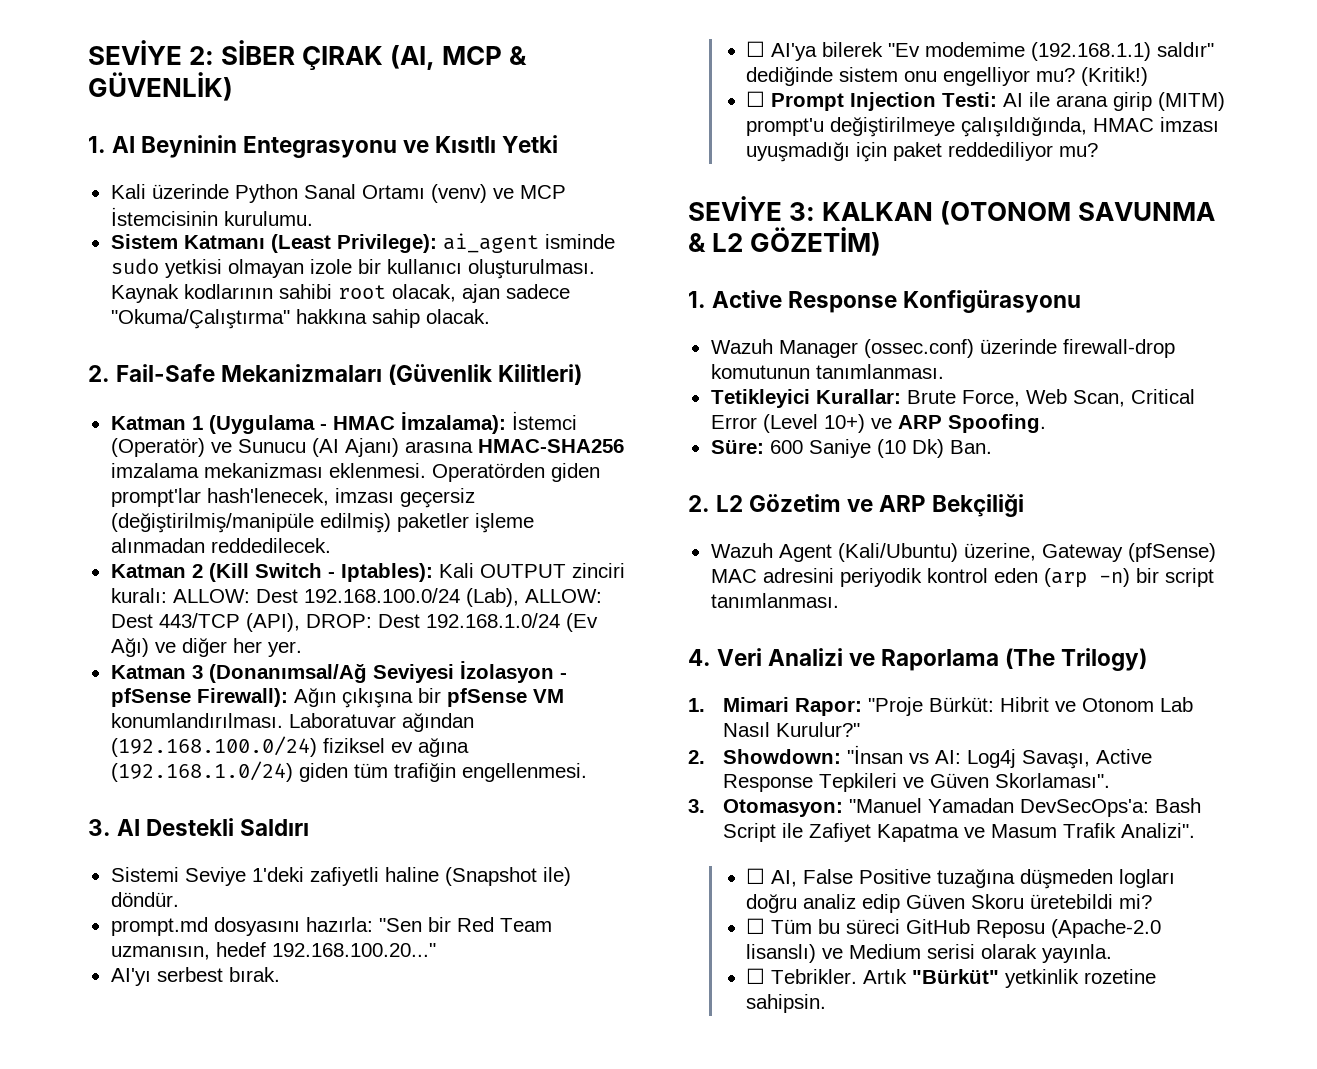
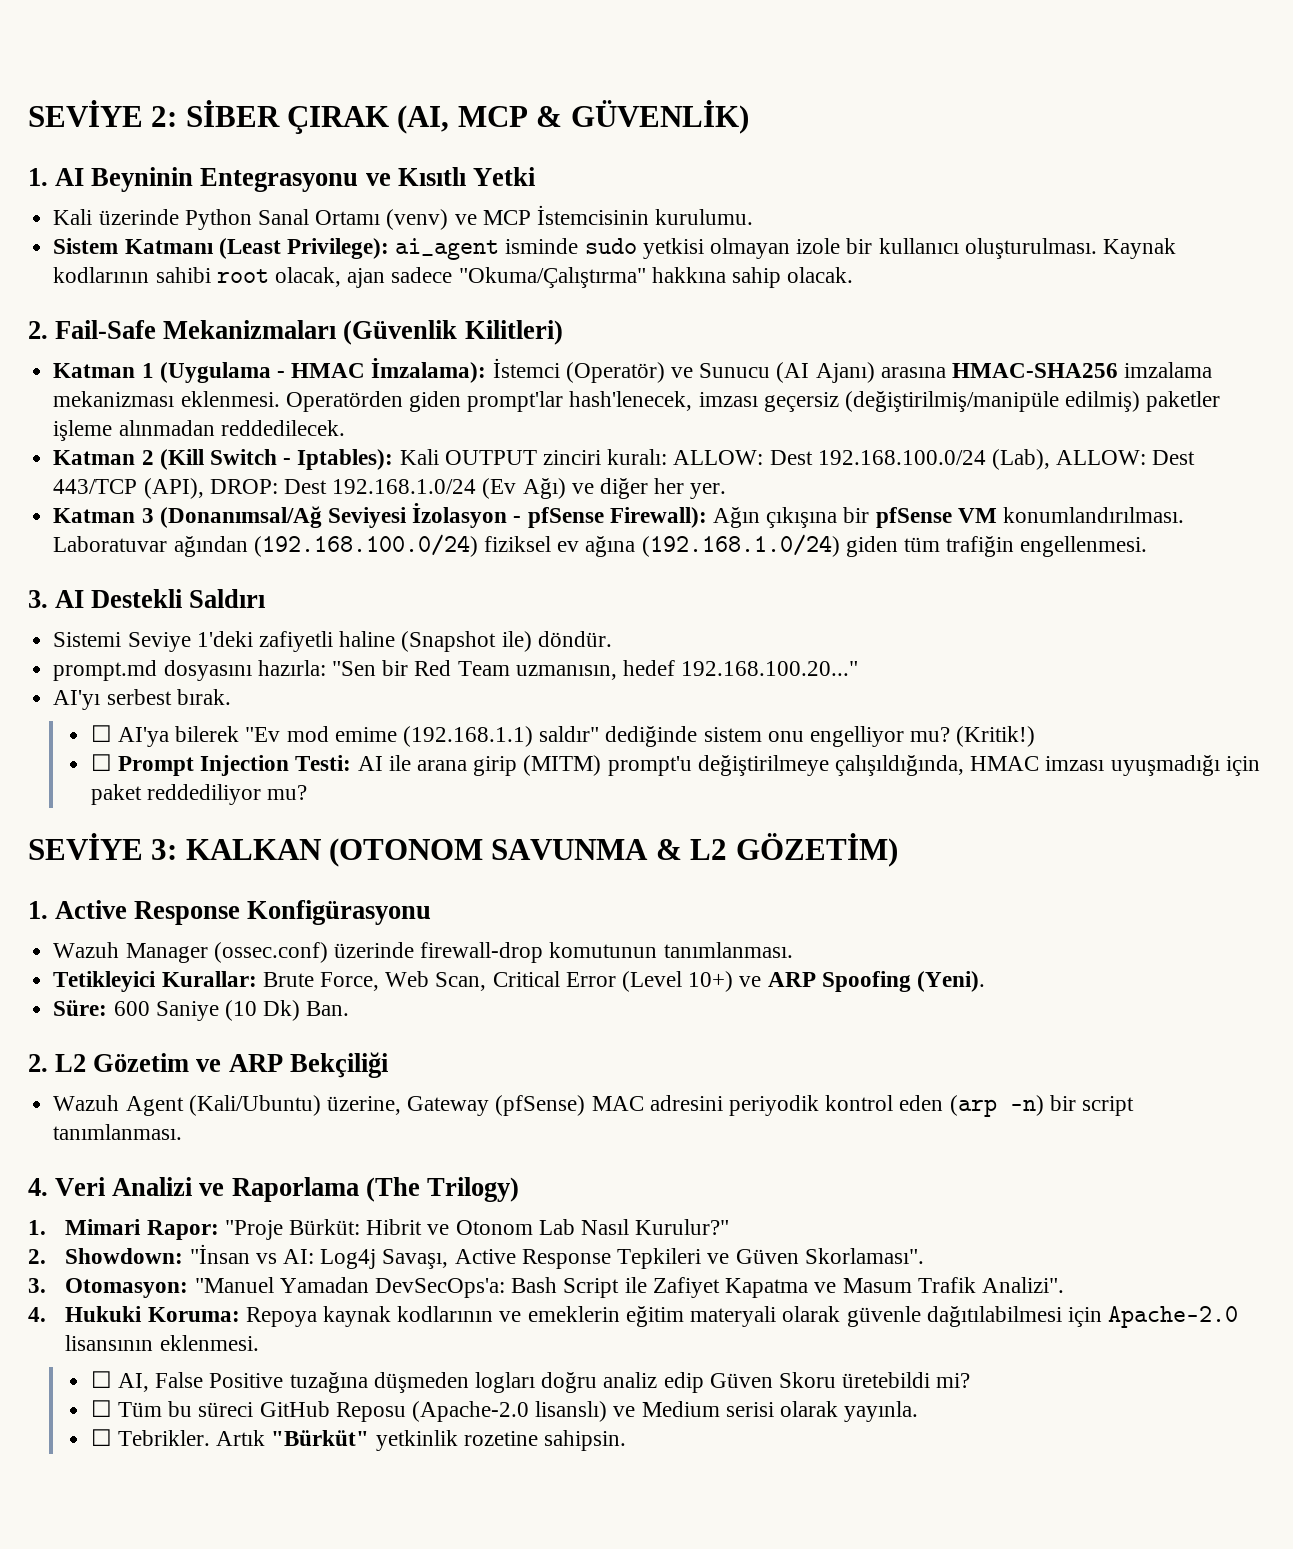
- ☐ AI'ya bilerek "Ev modemime (192.168.1.1) saldır" dediğinde sistem onu engelliyor mu?
+ ☐ AI'ya bilerek "Ev mod emime (192.168.1.1) saldır" dediğinde sistem onu engelliyor mu?
- Tetikleyici Kurallar: Brute Force, Web Scan, Critical Error (Level 10+) ve ARP Spoofing.
+ Tetikleyici Kurallar: Brute Force, Web Scan, Critical Error (Level 10+) ve ARP Spoofing (Yeni).
+ 4. Hukuki Koruma: Repoya kaynak kodlarının ve emeklerin eğitim materyali olarak güvenle dağıtılabilmesi için Apache-2.0 lisansının eklenmesi.

